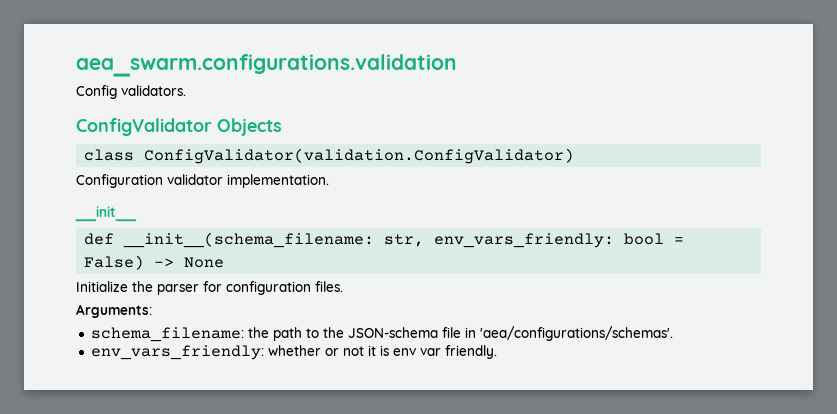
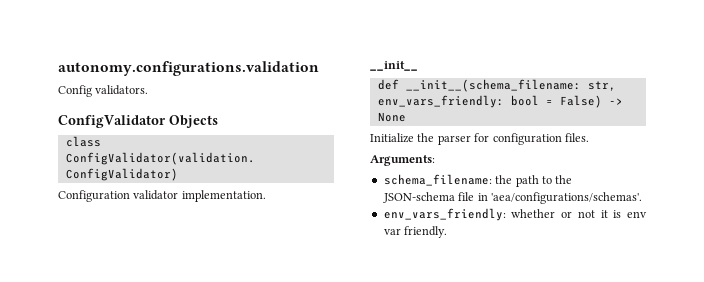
- aea_swarm.configurations.validation
+ autonomy.configurations.validation

